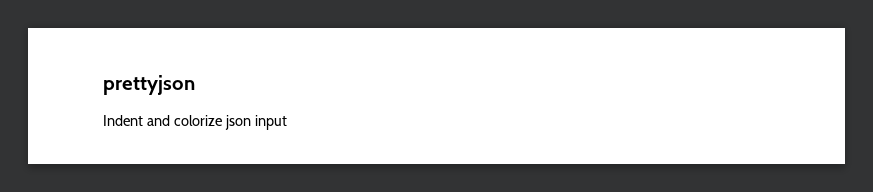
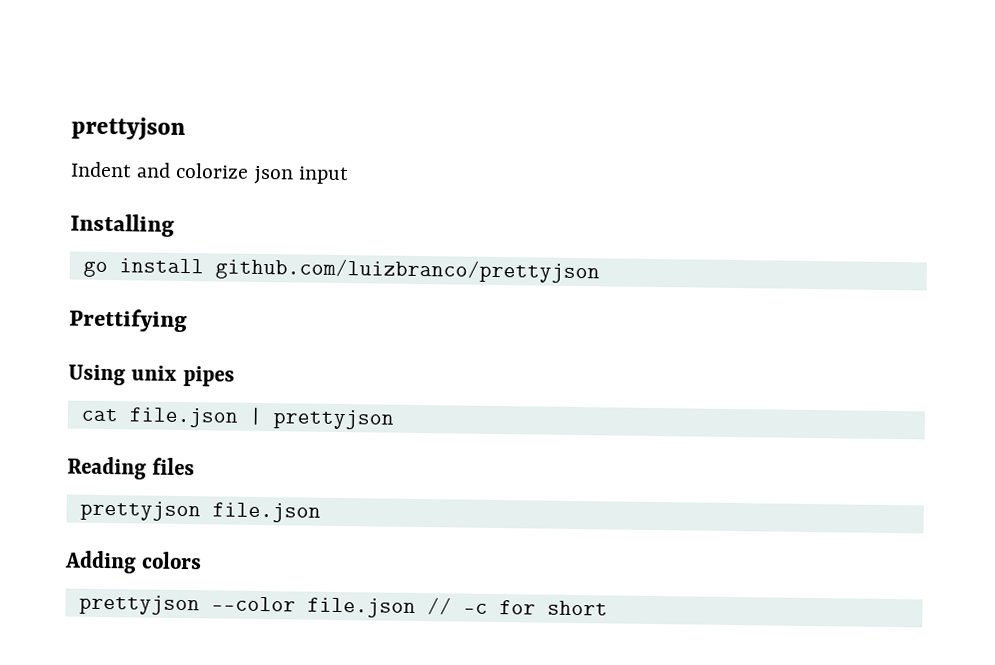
+ Installing
+ go install github.com/luizbranco/prettyjson
+ Prettifying
+ Using unix pipes
+ cat file.json | prettyjson
+ Reading files
+ prettyjson file.json
+ Adding colors
+ prettyjson --color file.json // -c for short

